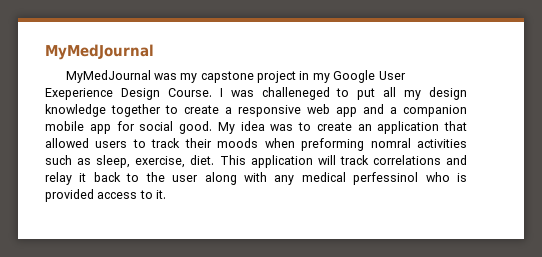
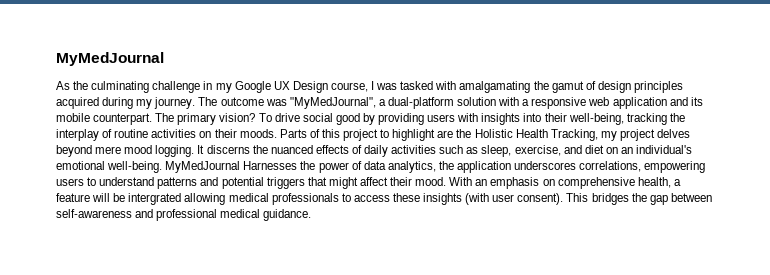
- MyMedJournal was my capstone project in my Google User Exeperience Design Course. I was challeneged to put all my design knowledge together to create a responsive web app and a companion mobile app for social good. My idea was to create an application that allowed users to track their moods when preforming nomral activities such as sleep, exercise, diet. This application will track correlations and relay it back to the user along with any medical perfessinol who is provided access to it.
+ As the culminating challenge in my Google UX Design course, I was tasked with amalgamating the gamut of design principles acquired during my journey. The outcome was "MyMedJournal", a dual-platform solution with a responsive web application and its mobile counterpart. The primary vision? To drive social good by providing users with insights into their well-being, tracking the interplay of routine activities on their moods. Parts of this project to highlight are the Holistic Health Tracking, my project delves beyond mere mood logging. It discerns the nuanced effects of daily activities such as sleep, exercise, and diet on an individual's emotional well-being. MyMedJournal Harnesses the power of data analytics, the application underscores correlations, empowering users to understand patterns and potential triggers that might affect their mood. With an emphasis on comprehensive health, a feature will be intergrated allowing medical professionals to access these insights (with user consent). This bridges the gap between self-awareness and professional medical guidance.

